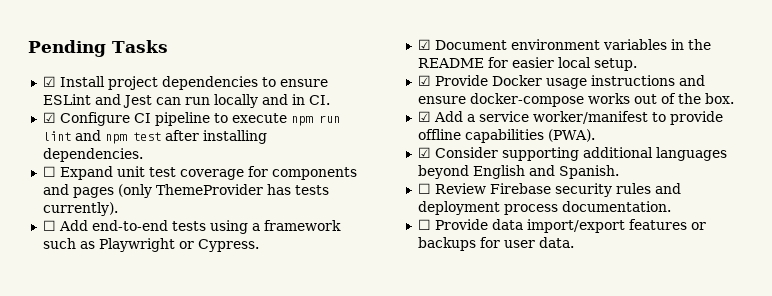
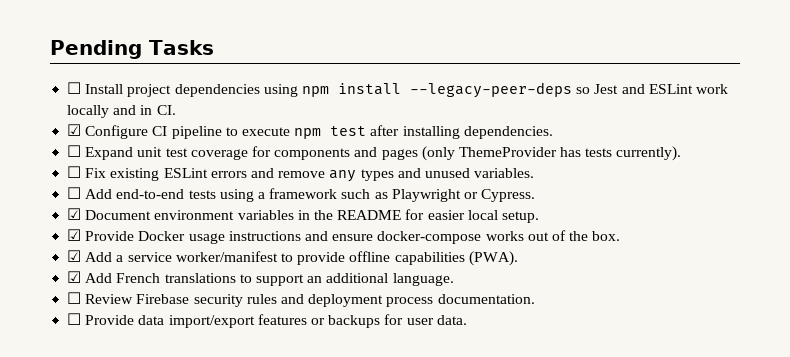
- ☑ Install project dependencies to ensure ESLint and Jest can run locally and in CI.
+ ☐ Install project dependencies using npm install --legacy-peer-deps so Jest and ESLint work locally and in CI.
- ☑ Configure CI pipeline to execute npm run lint and npm test after installing dependencies.
+ ☑ Configure CI pipeline to execute npm test after installing dependencies.
+ ☐ Fix existing ESLint errors and remove any types and unused variables.
- ☑ Consider supporting additional languages beyond English and Spanish.
+ ☑ Add French translations to support an additional language.

